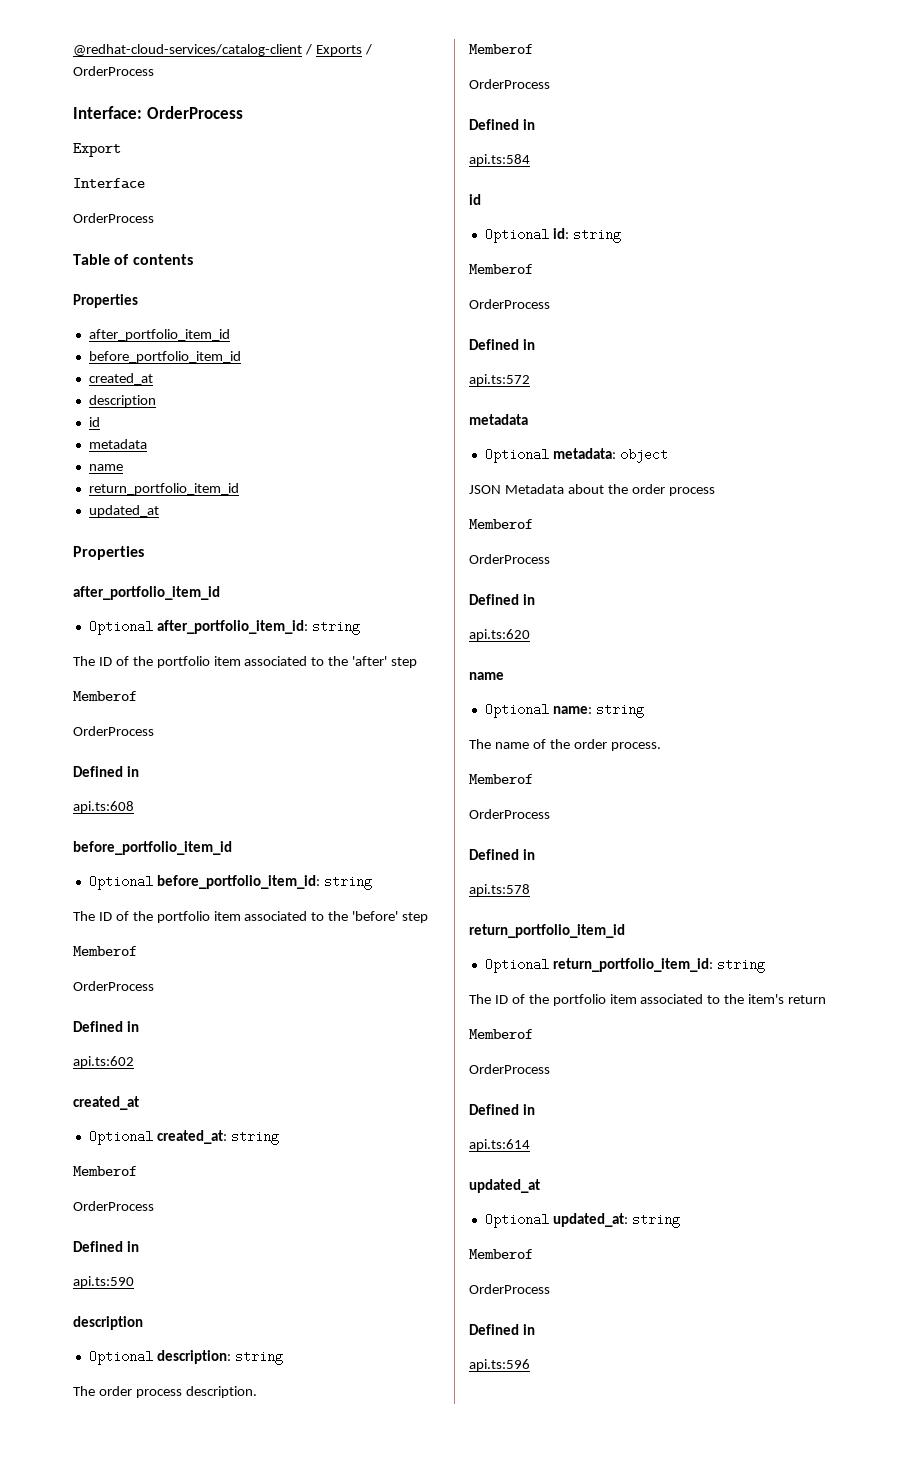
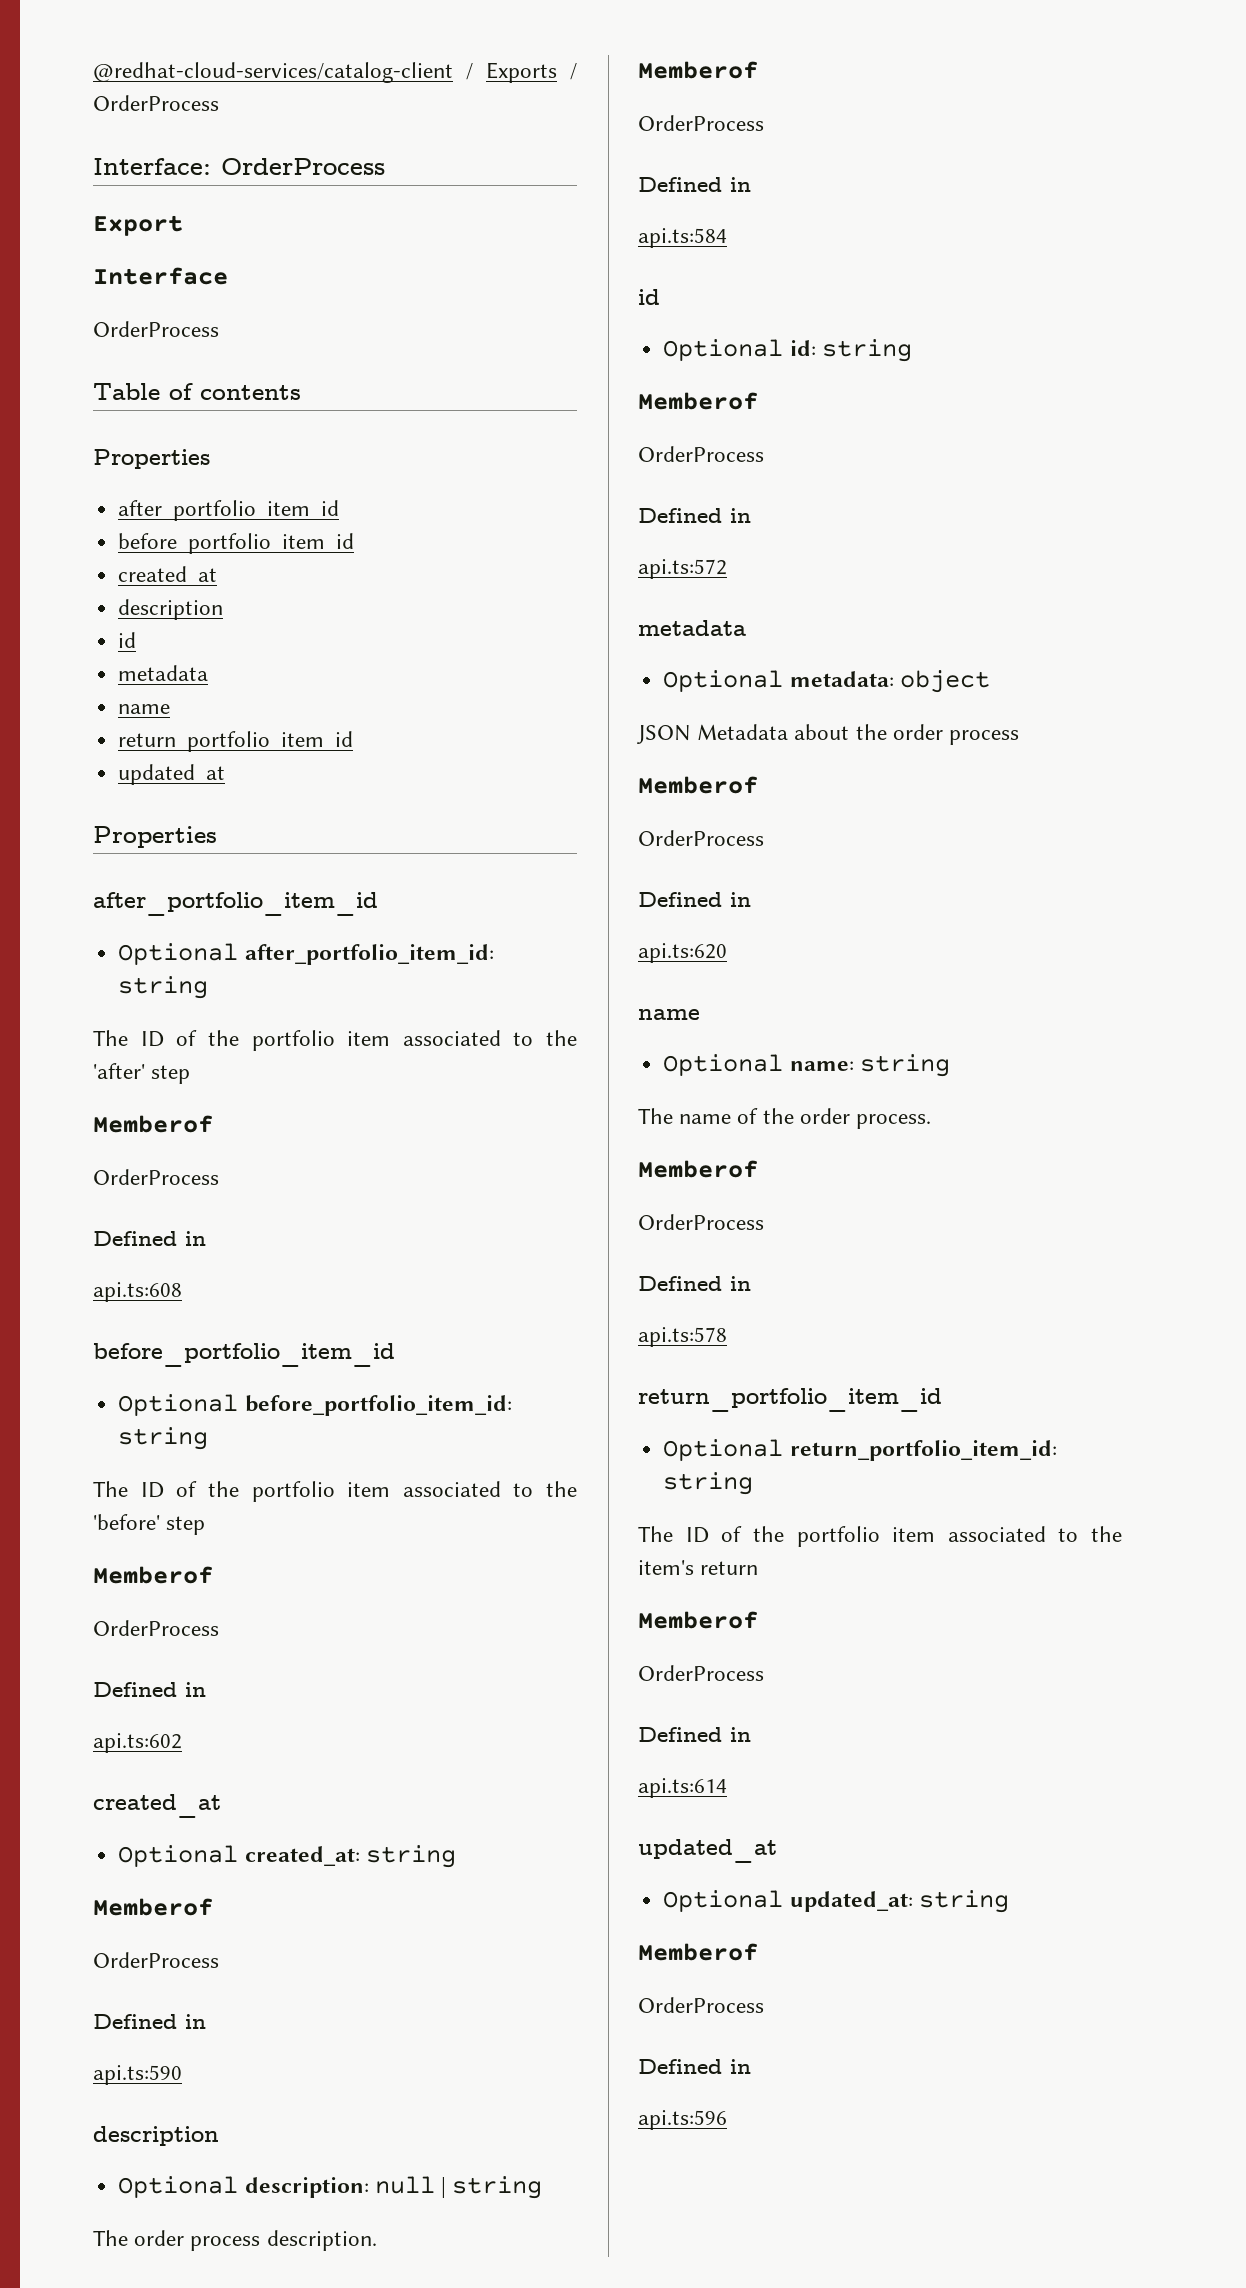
- Optional description: string
+ Optional description: null | string

